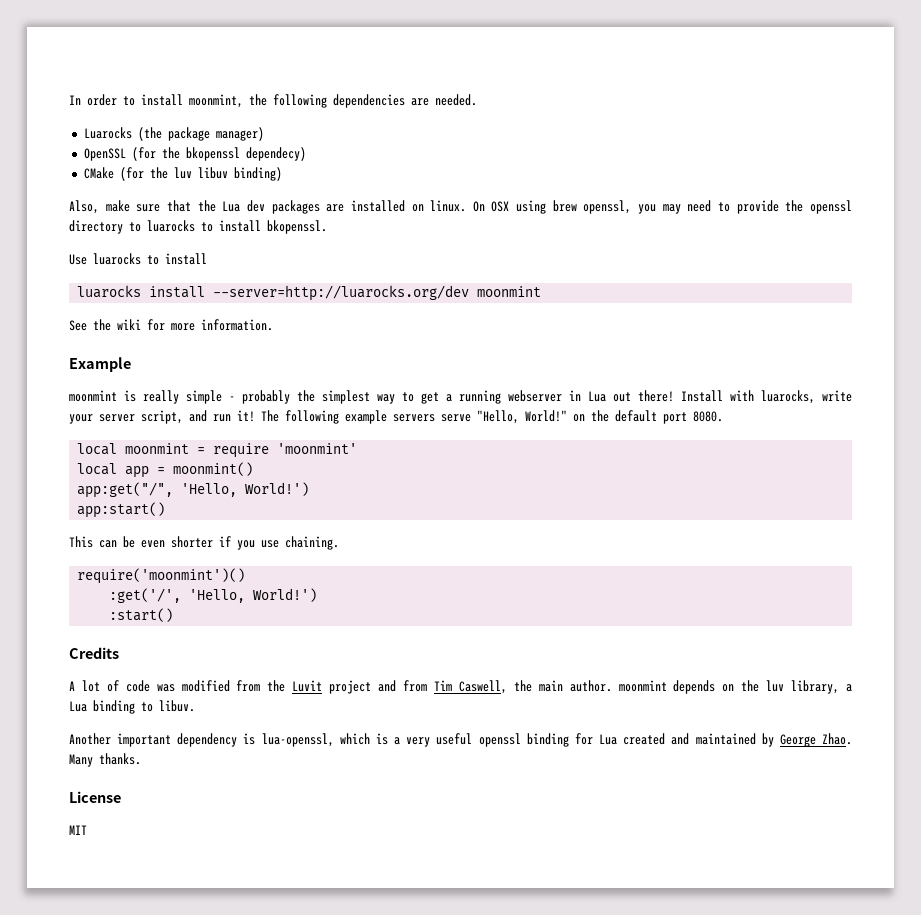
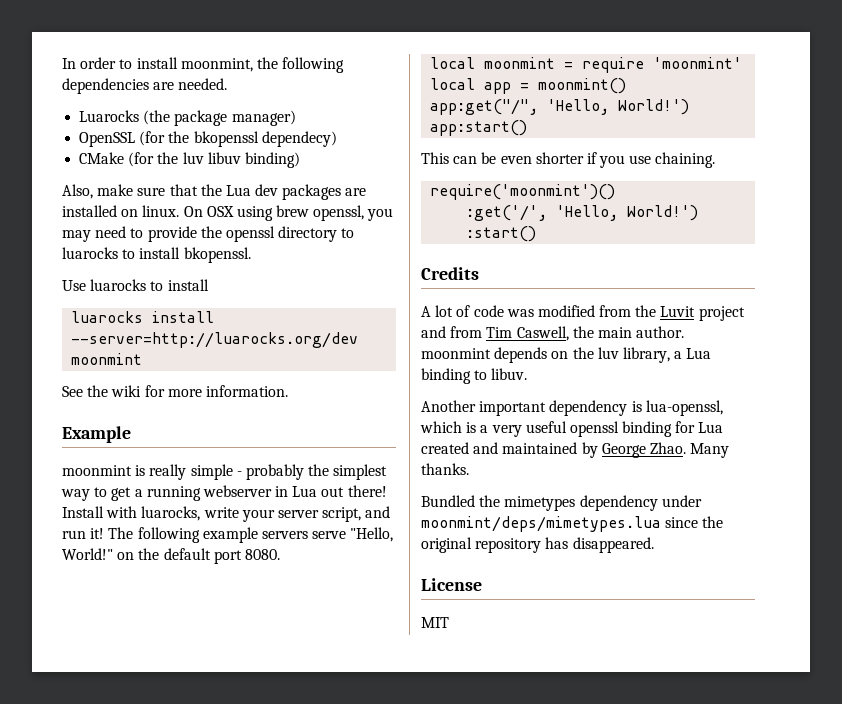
+ Bundled the mimetypes dependency under moonmint/deps/mimetypes.lua since the original repository has disappeared.

